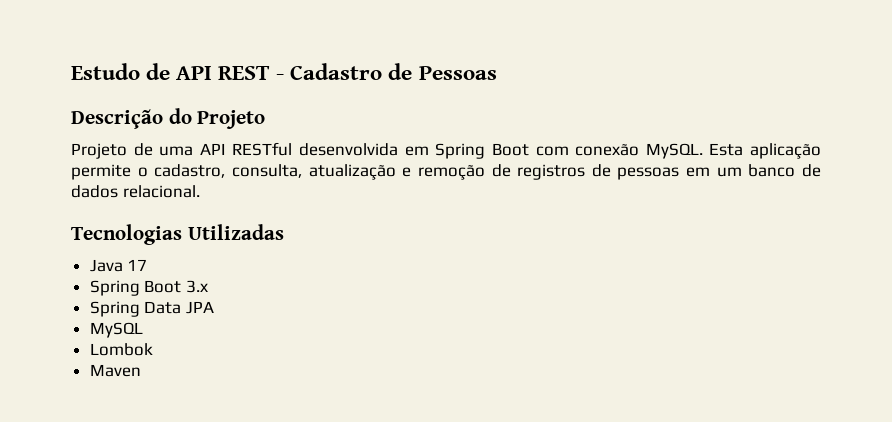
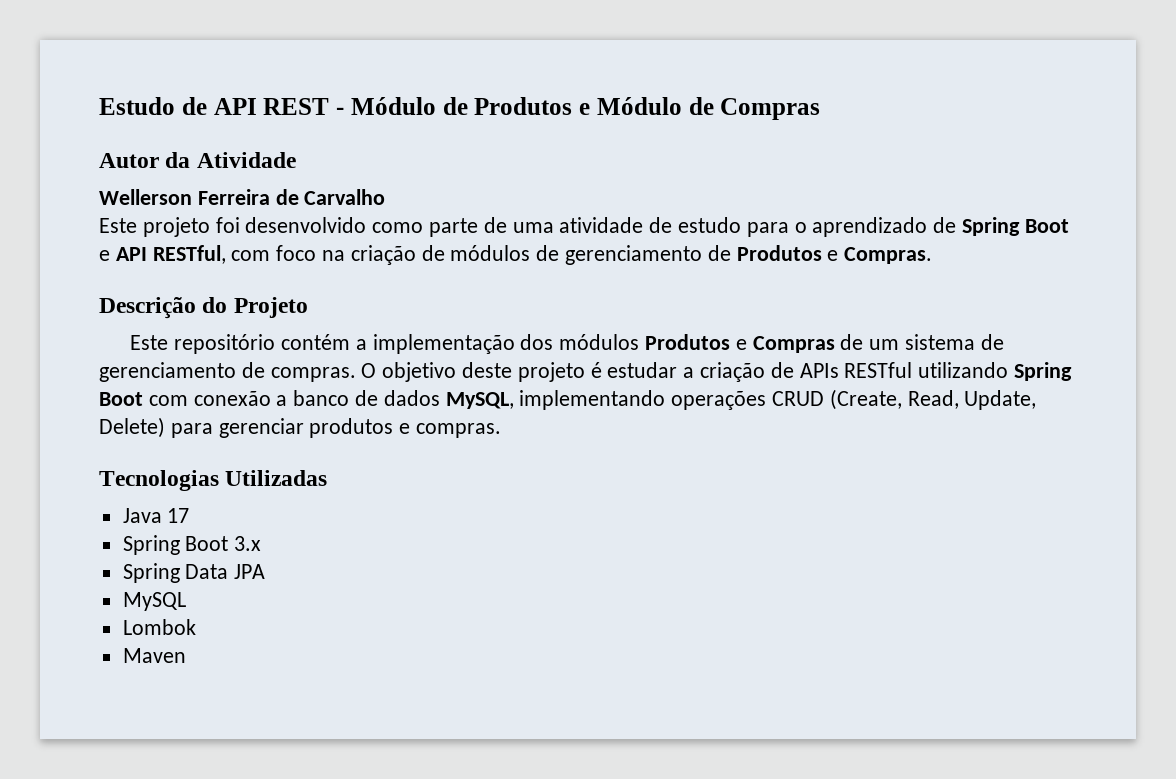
- Estudo de API REST - Cadastro de Pessoas
+ Estudo de API REST - Módulo de Produtos e Módulo de Compras
+ Autor da Atividade
+ Wellerson Ferreira de Carvalho
+ Este projeto foi desenvolvido como parte de uma atividade de estudo para o aprendizado de Spring Boot e API RESTful, com foco na criação de módulos de gerenciamento de Produtos e Compras.
  Descrição do Projeto
- Projeto de uma API RESTful desenvolvida em Spring Boot com conexão MySQL. Esta aplicação permite o cadastro, consulta, atualização e remoção de registros de pessoas em um banco de dados relacional.
+ Este repositório contém a implementação dos módulos Produtos e Compras de um sistema de gerenciamento de compras. O objetivo deste projeto é estudar a criação de APIs RESTful utilizando Spring Boot com conexão a banco de dados MySQL, implementando operações CRUD (Create, Read, Update, Delete) para gerenciar produtos e compras.

